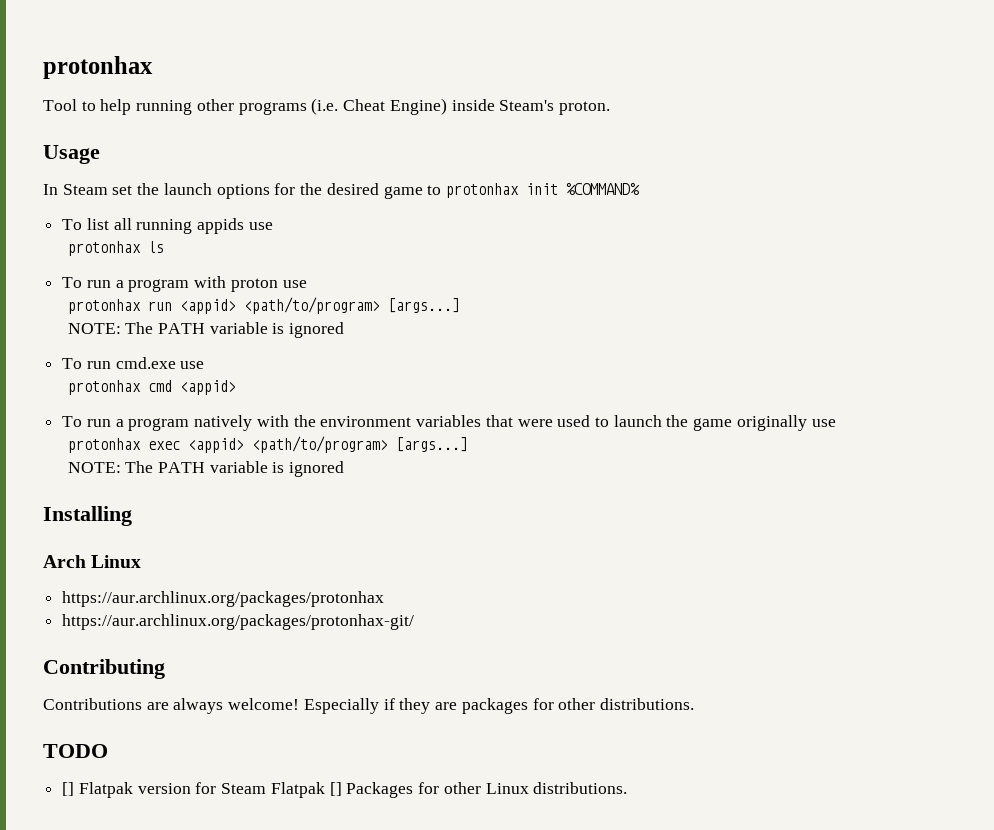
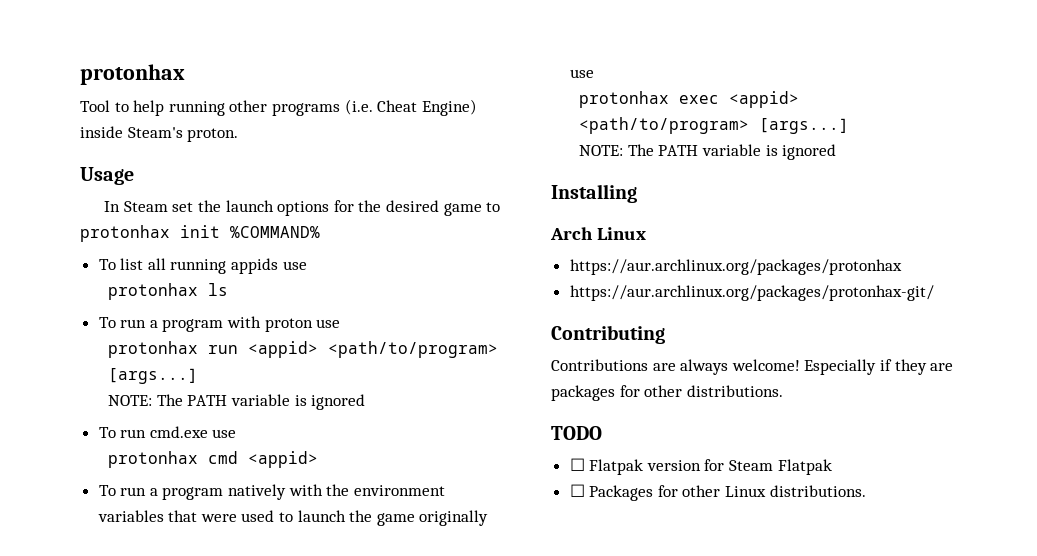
- [] Flatpak version for Steam Flatpak [] Packages for other Linux distributions.
+ ☐ Flatpak version for Steam Flatpak
+ ☐ Packages for other Linux distributions.

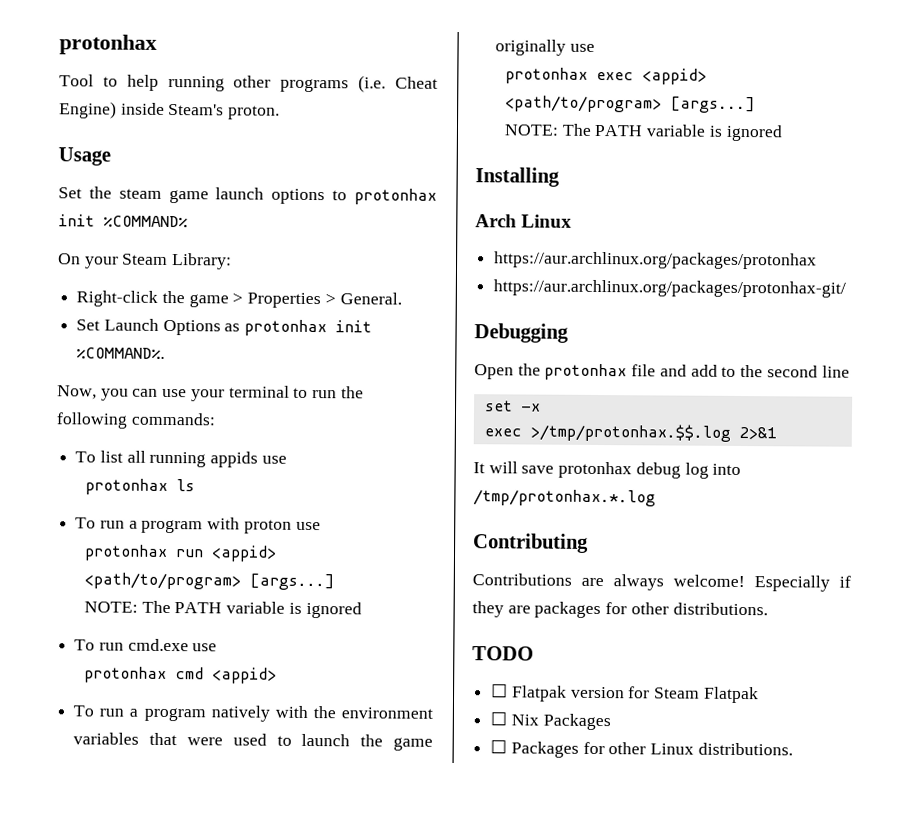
- In Steam set the launch options for the desired game to protonhax init %COMMAND%
+ Set the steam game launch options to protonhax init %COMMAND%
+ On your Steam Library:
+ Right-click the game > Properties > General.
+ Set Launch Options as protonhax init %COMMAND%.
+ Now, you can use your terminal to run the following commands:
+ Debugging
+ Open the protonhax file and add to the second line
+ set -x
+ exec >/tmp/protonhax.$$.log 2>&1
+ It will save protonhax debug log into /tmp/protonhax.*.log
+ ☐ Nix Packages

